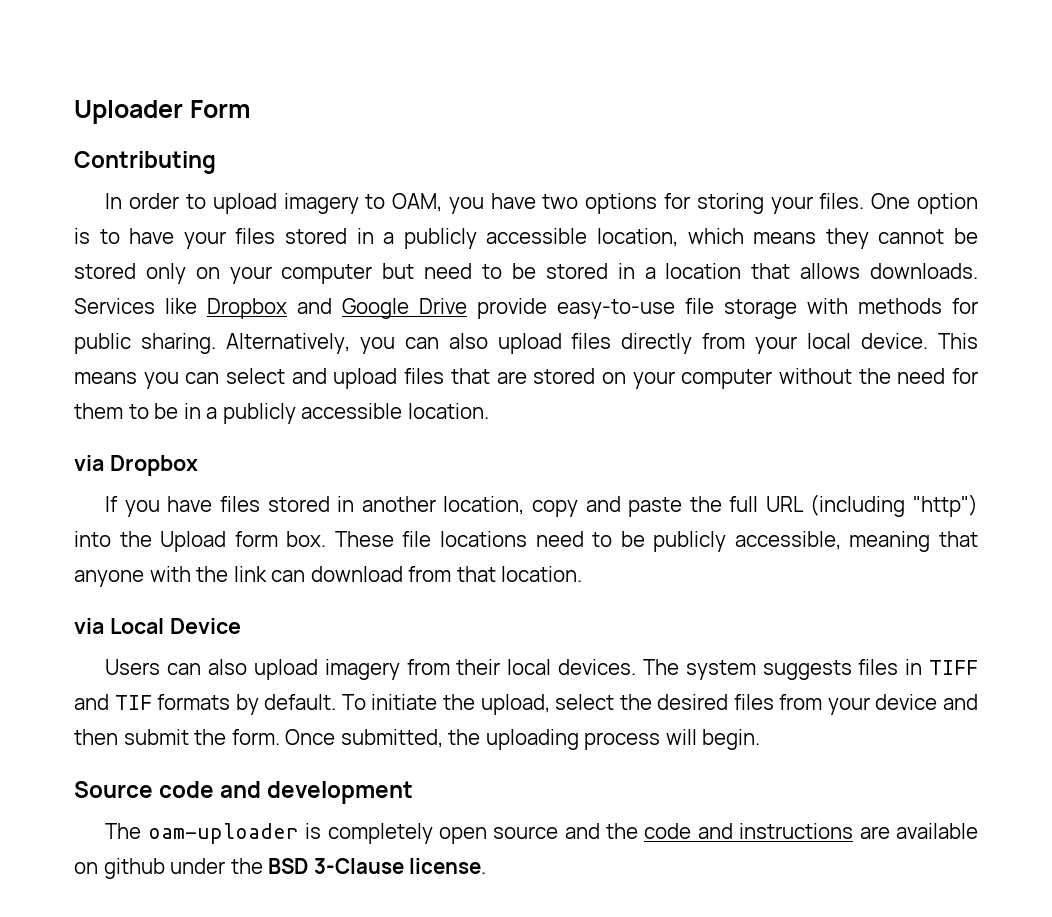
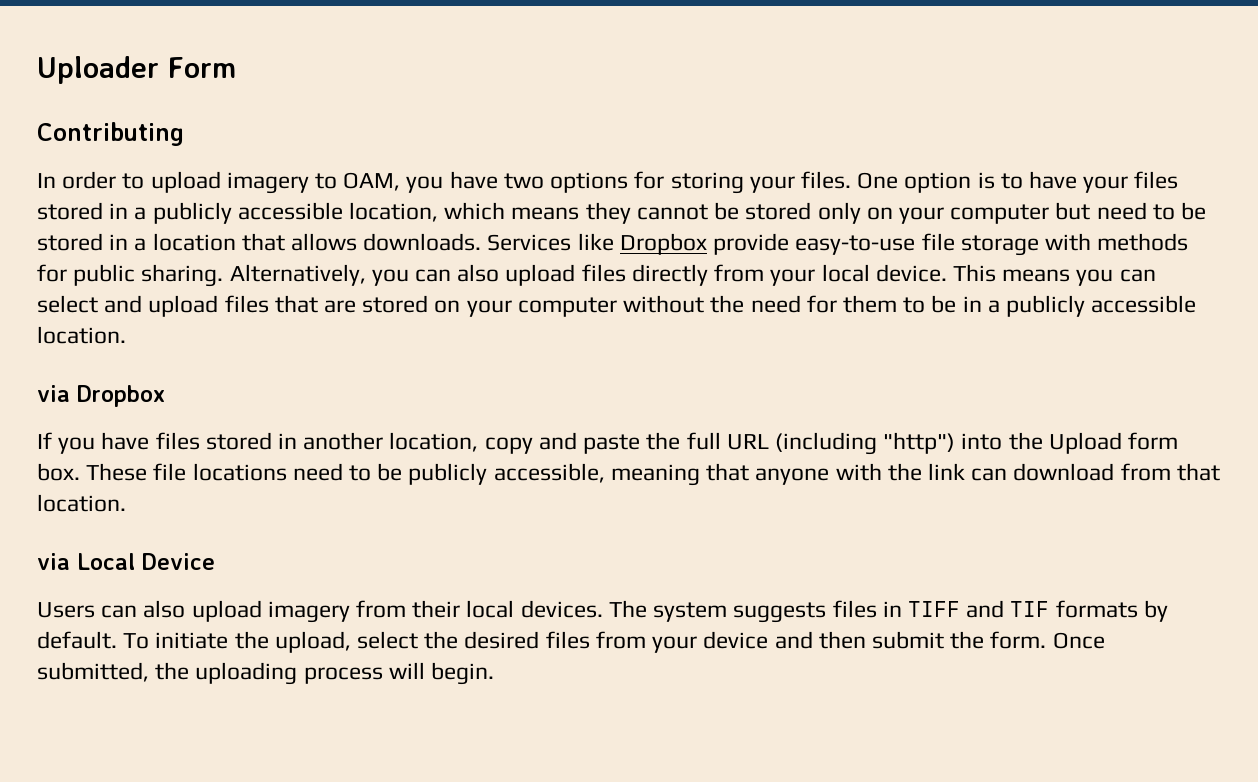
- Services like Dropbox and Google Drive provide easy-to-use file storage with methods for public sharing.
+ Services like Dropbox provide easy-to-use file storage with methods for public sharing.
- Source code and development
- The oam-uploader is completely open source and the code and instructions are available on github under the BSD 3-Clause license.

